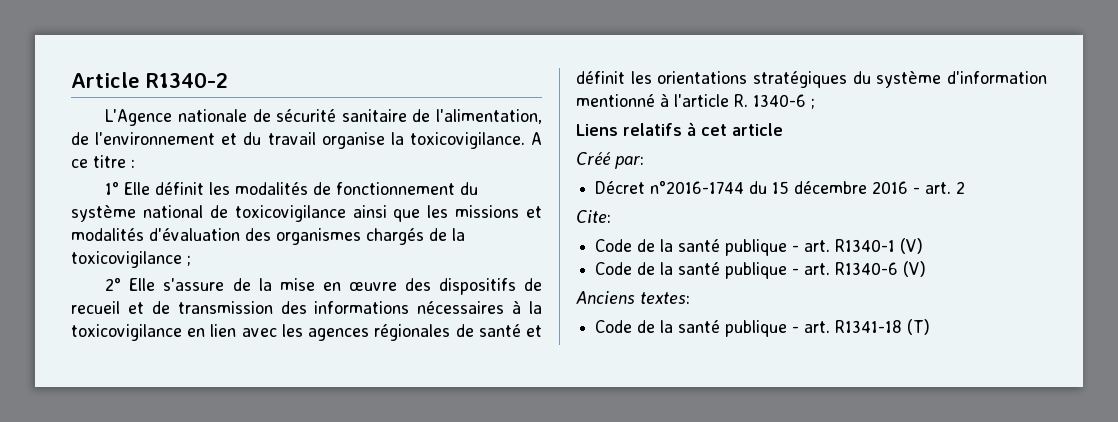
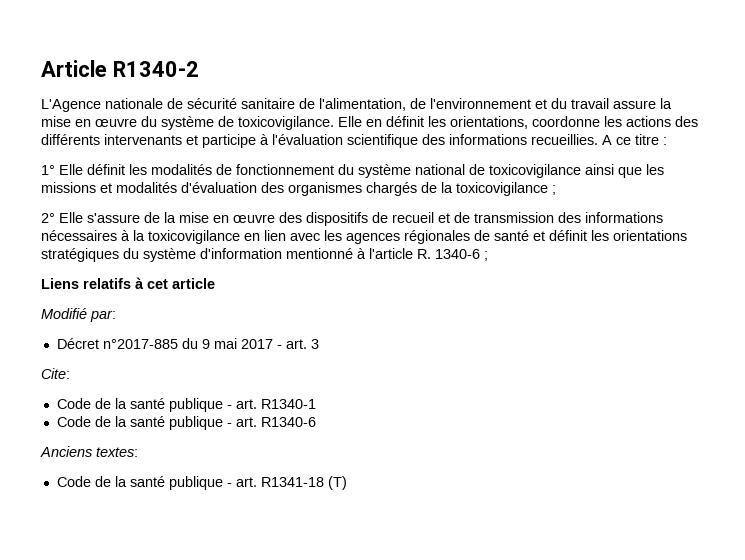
- L'Agence nationale de sécurité sanitaire de l'alimentation, de l'environnement et du travail organise la toxicovigilance.
+ L'Agence nationale de sécurité sanitaire de l'alimentation, de l'environnement et du travail assure la mise en œuvre du système de toxicovigilance. Elle en définit les orientations, coordonne les actions des différents intervenants et participe à l'évaluation scientifique des informations recueillies.
- Créé par:
+ Modifié par:
- Décret n°2016-1744 du 15 décembre 2016 - art. 2
+ Décret n°2017-885 du 9 mai 2017 - art. 3
- Code de la santé publique - art. R1340-1 (V)
+ Code de la santé publique - art. R1340-1
- Code de la santé publique - art. R1340-6 (V)
+ Code de la santé publique - art. R1340-6

